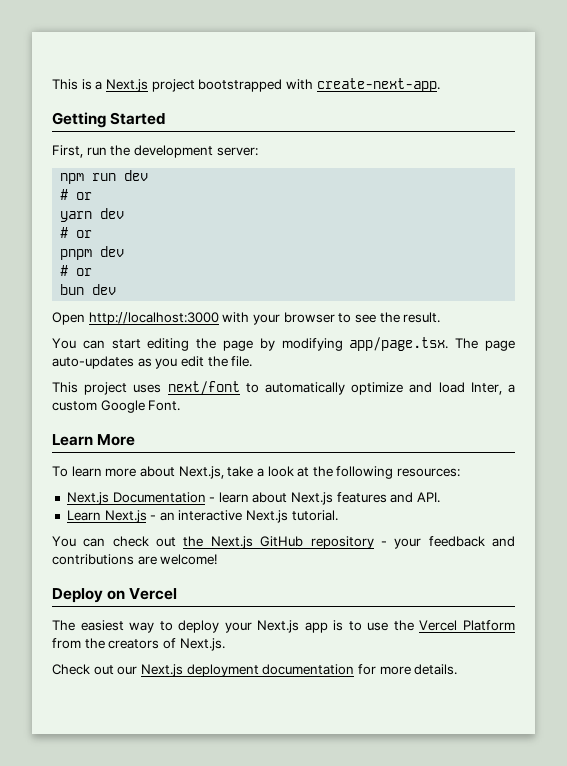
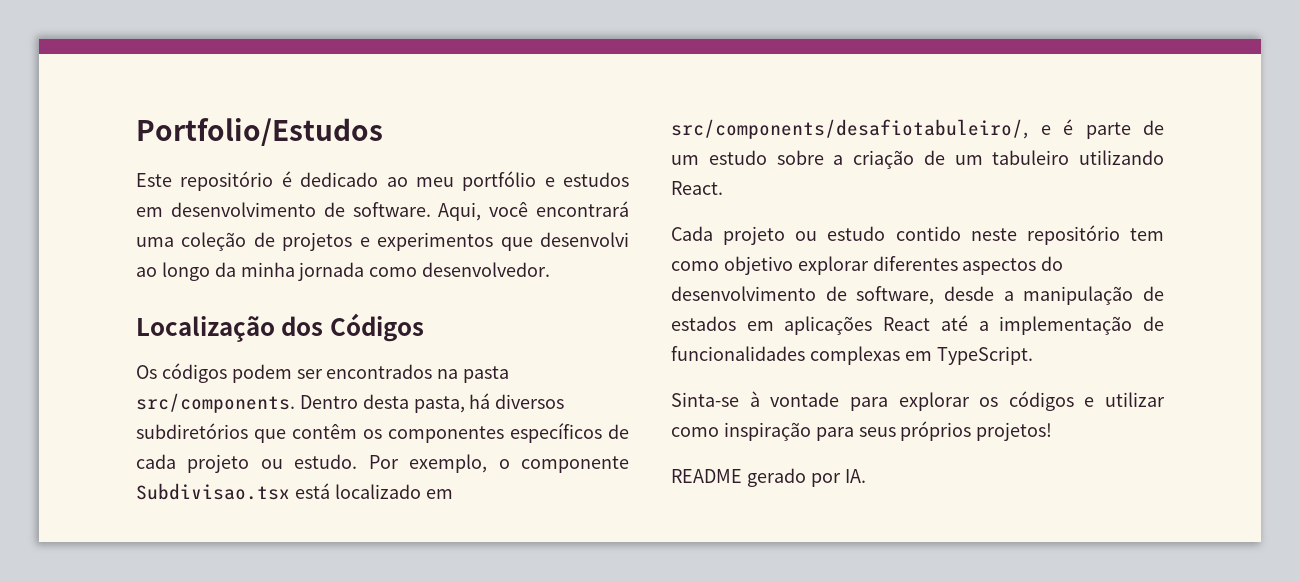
- This is a Next.js project bootstrapped with create-next-app.
- Getting Started
- First, run the development server:
- npm run dev
- # or
- yarn dev
- # or
- pnpm dev
- # or
- bun dev
- Open http://localhost:3000 with your browser to see the result.
- You can start editing the page by modifying app/page.tsx. The page auto-updates as you edit the file.
- This project uses next/font to automatically optimize and load Inter, a custom Google Font.
- Learn More
- To learn more about Next.js, take a look at the following resources:
- Next.js Documentation - learn about Next.js features and API.
- Learn Next.js - an interactive Next.js tutorial.
- You can check out the Next.js GitHub repository - your feedback and contributions are welcome!
- Deploy on Vercel
- The easiest way to deploy your Next.js app is to use the Vercel Platform from the creators of Next.js.
- Check out our Next.js deployment documentation for more details.
+ Portfolio/Estudos
+ Este repositório é dedicado ao meu portfólio e estudos em desenvolvimento de software. Aqui, você encontrará uma coleção de projetos e experimentos que desenvolvi ao longo da minha jornada como desenvolvedor.
+ Localização dos Códigos
+ Os códigos podem ser encontrados na pasta src/components. Dentro desta pasta, há diversos subdiretórios que contêm os componentes específicos de cada projeto ou estudo. Por exemplo, o componente Subdivisao.tsx está localizado em src/components/desafiotabuleiro/, e é parte de um estudo sobre a criação de um tabuleiro utilizando React.
+ Cada projeto ou estudo contido neste repositório tem como objetivo explorar diferentes aspectos do desenvolvimento de software, desde a manipulação de estados em aplicações React até a implementação de funcionalidades complexas em TypeScript.
+ Sinta-se à vontade para explorar os códigos e utilizar como inspiração para seus próprios projetos!
+ README gerado por IA.

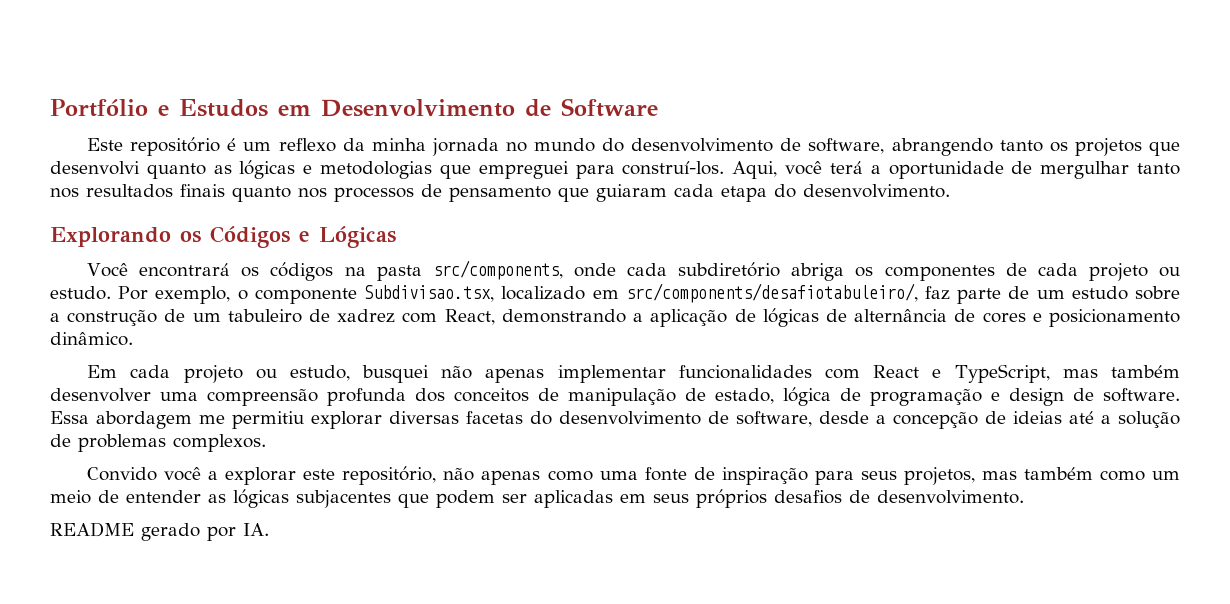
- Portfolio/Estudos
- Este repositório é dedicado ao meu portfólio e estudos em desenvolvimento de software. Aqui, você encontrará uma coleção de projetos e experimentos que desenvolvi ao longo da minha jornada como desenvolvedor.
- Localização dos Códigos
- Os códigos podem ser encontrados na pasta src/components. Dentro desta pasta, há diversos subdiretórios que contêm os componentes específicos de cada projeto ou estudo.
+ Portfólio e Estudos em Desenvolvimento de Software
+ Este repositório é um reflexo da minha jornada no mundo do desenvolvimento de software, abrangendo tanto os projetos que desenvolvi quanto as lógicas e metodologias que empreguei para construí-los. Aqui, você terá a oportunidade de mergulhar tanto nos resultados finais quanto nos processos de pensamento que guiaram cada etapa do desenvolvimento.
+ Explorando os Códigos e Lógicas
+ Você encontrará os códigos na pasta src/components, onde cada subdiretório abriga os componentes de cada projeto ou estudo.
- Por exemplo, o componente Subdivisao.tsx está localizado em src/components/desafiotabuleiro/, e é parte de um estudo sobre a criação de um tabuleiro utilizando React.
- Cada projeto ou estudo contido neste repositório tem como objetivo explorar diferentes aspectos do desenvolvimento de software, desde a manipulação de estados em aplicações React até a implementação de funcionalidades complexas em TypeScript.
- Sinta-se à vontade para explorar os códigos e utilizar como inspiração para seus próprios projetos!
+ Por exemplo, o componente Subdivisao.tsx, localizado em src/components/desafiotabuleiro/, faz parte de um estudo sobre a construção de um tabuleiro de xadrez com React, demonstrando a aplicação de lógicas de alternância de cores e posicionamento dinâmico.
+ Em cada projeto ou estudo, busquei não apenas implementar funcionalidades com React e TypeScript, mas também desenvolver uma compreensão profunda dos conceitos de manipulação de estado, lógica de programação e design de software. Essa abordagem me permitiu explorar diversas facetas do desenvolvimento de software, desde a concepção de ideias até a solução de problemas complexos.
+ Convido você a explorar este repositório, não apenas como uma fonte de inspiração para seus projetos, mas também como um meio de entender as lógicas subjacentes que podem ser aplicadas em seus próprios desafios de desenvolvimento.

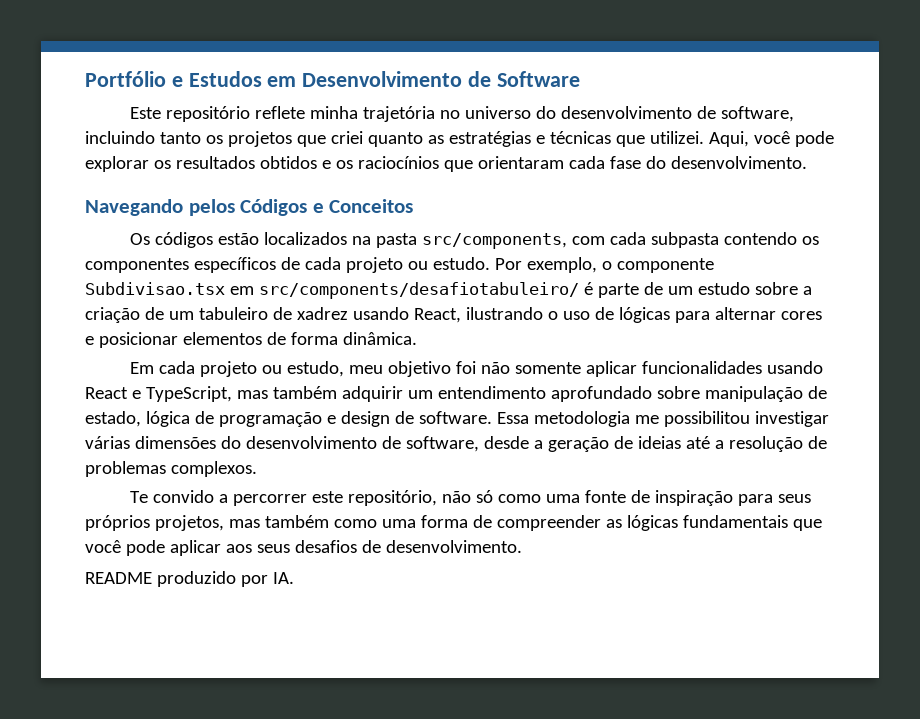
- Este repositório é um reflexo da minha jornada no mundo do desenvolvimento de software, abrangendo tanto os projetos que desenvolvi quanto as lógicas e metodologias que empreguei para construí-los. Aqui, você terá a oportunidade de mergulhar tanto nos resultados finais quanto nos processos de pensamento que guiaram cada etapa do desenvolvimento.
- Explorando os Códigos e Lógicas
- Você encontrará os códigos na pasta src/components, onde cada subdiretório abriga os componentes de cada projeto ou estudo.
+ Este repositório reflete minha trajetória no universo do desenvolvimento de software, incluindo tanto os projetos que criei quanto as estratégias e técnicas que utilizei. Aqui, você pode explorar os resultados obtidos e os raciocínios que orientaram cada fase do desenvolvimento.
+ Navegando pelos Códigos e Conceitos
+ Os códigos estão localizados na pasta src/components, com cada subpasta contendo os componentes específicos de cada projeto ou estudo.
- Por exemplo, o componente Subdivisao.tsx, localizado em src/components/desafiotabuleiro/, faz parte de um estudo sobre a construção de um tabuleiro de xadrez com React, demonstrando a aplicação de lógicas de alternância de cores e posicionamento dinâmico.
+ Por exemplo, o componente Subdivisao.tsx em src/components/desafiotabuleiro/ é parte de um estudo sobre a criação de um tabuleiro de xadrez usando React, ilustrando o uso de lógicas para alternar cores e posicionar elementos de forma dinâmica.
- Em cada projeto ou estudo, busquei não apenas implementar funcionalidades com React e TypeScript, mas também desenvolver uma compreensão profunda dos conceitos de manipulação de estado, lógica de programação e design de software.
+ Em cada projeto ou estudo, meu objetivo foi não somente aplicar funcionalidades usando React e TypeScript, mas também adquirir um entendimento aprofundado sobre manipulação de estado, lógica de programação e design de software.
- Essa abordagem me permitiu explorar diversas facetas do desenvolvimento de software, desde a concepção de ideias até a solução de problemas complexos.
+ Essa metodologia me possibilitou investigar várias dimensões do desenvolvimento de software, desde a geração de ideias até a resolução de problemas complexos.
- Convido você a explorar este repositório, não apenas como uma fonte de inspiração para seus projetos, mas também como um meio de entender as lógicas subjacentes que podem ser aplicadas em seus próprios desafios de desenvolvimento.
+ Te convido a percorrer este repositório, não só como uma fonte de inspiração para seus próprios projetos, mas também como uma forma de compreender as lógicas fundamentais que você pode aplicar aos seus desafios de desenvolvimento.
- README gerado por IA.
+ README produzido por IA.

